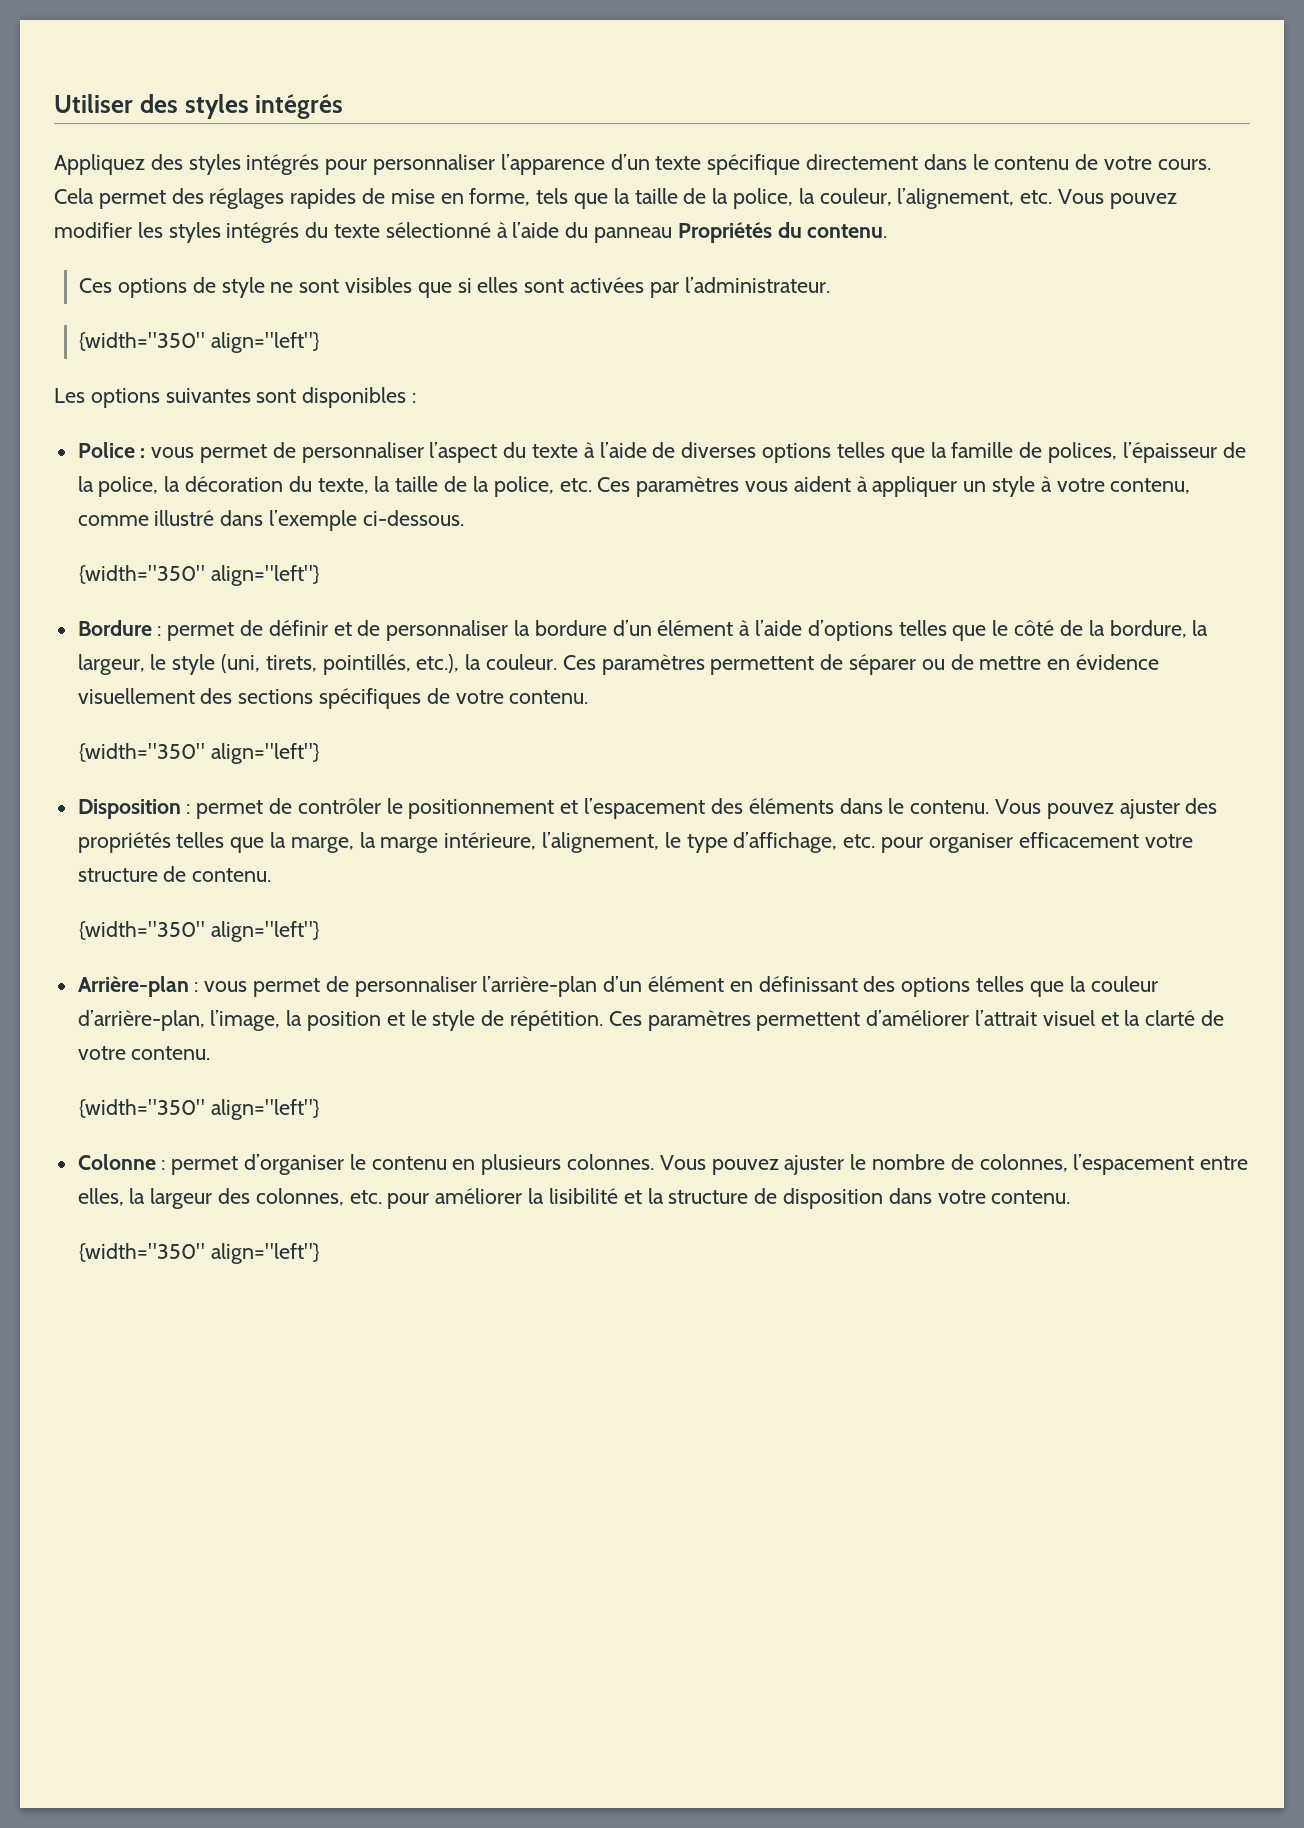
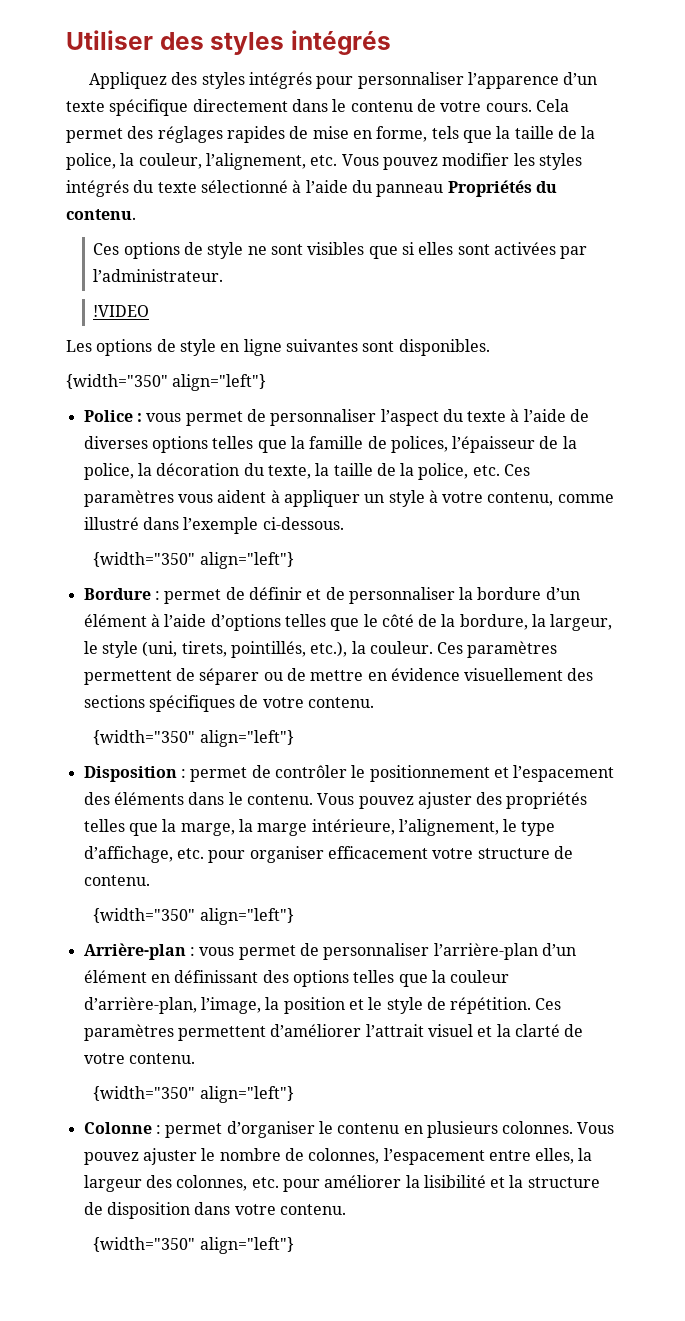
  Ces options de style ne sont visibles que si elles sont activées par l’administrateur.
- {width="350" align="left"}
+ !VIDEO
- Les options suivantes sont disponibles :
+ Les options de style en ligne suivantes sont disponibles.
+ {width="350" align="left"}

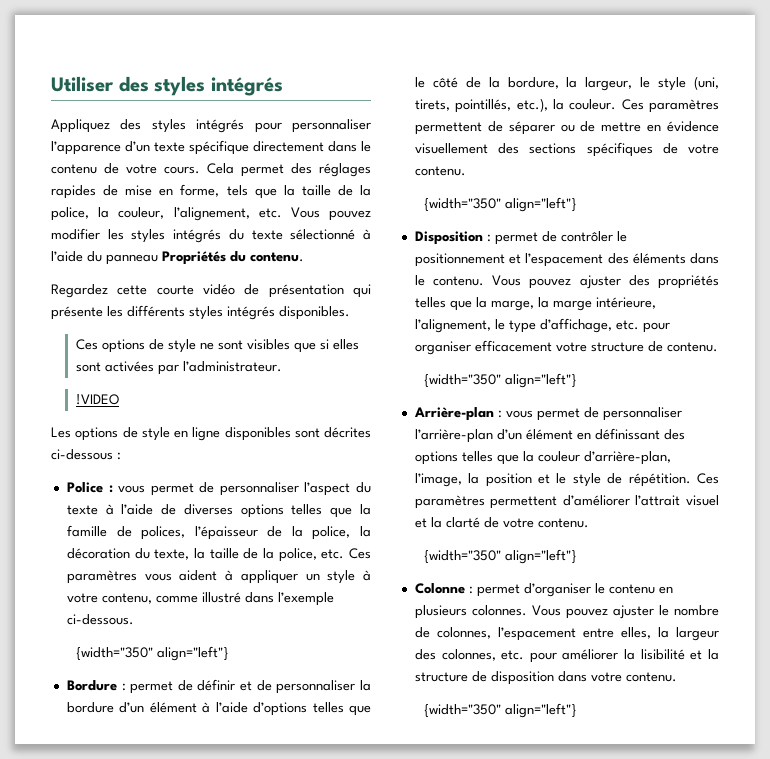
+ Regardez cette courte vidéo de présentation qui présente les différents styles intégrés disponibles.
- Les options de style en ligne suivantes sont disponibles.
- {width="350" align="left"}
+ Les options de style en ligne disponibles sont décrites ci-dessous :

